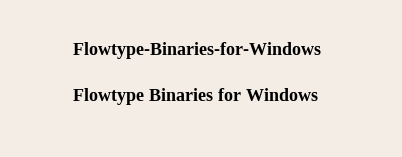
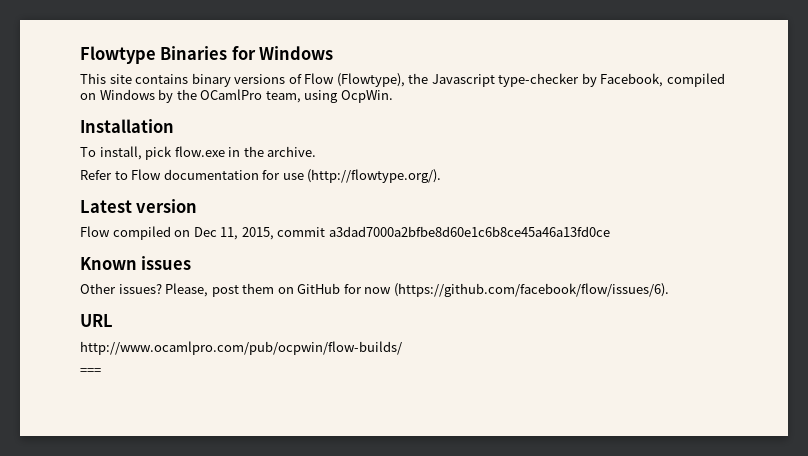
- Flowtype-Binaries-for-Windows
+ This site contains binary versions of Flow (Flowtype), the Javascript type-checker by Facebook, compiled on Windows by the OCamlPro team, using OcpWin.
+ Installation
+ To install, pick flow.exe in the archive.
+ Refer to Flow documentation for use (http://flowtype.org/).
+ Latest version
+ Flow compiled on Dec 11, 2015, commit a3dad7000a2bfbe8d60e1c6b8ce45a46a13fd0ce
+ Known issues
+ Other issues? Please, post them on GitHub for now (https://github.com/facebook/flow/issues/6).
+ URL
+ http://www.ocamlpro.com/pub/ocpwin/flow-builds/
+ ===

